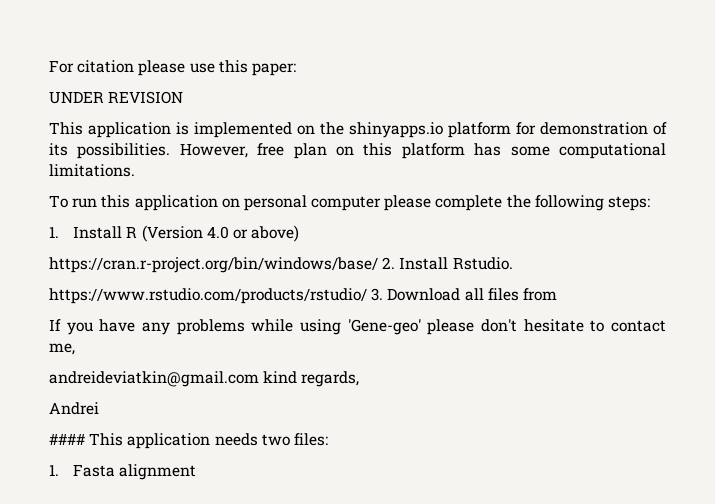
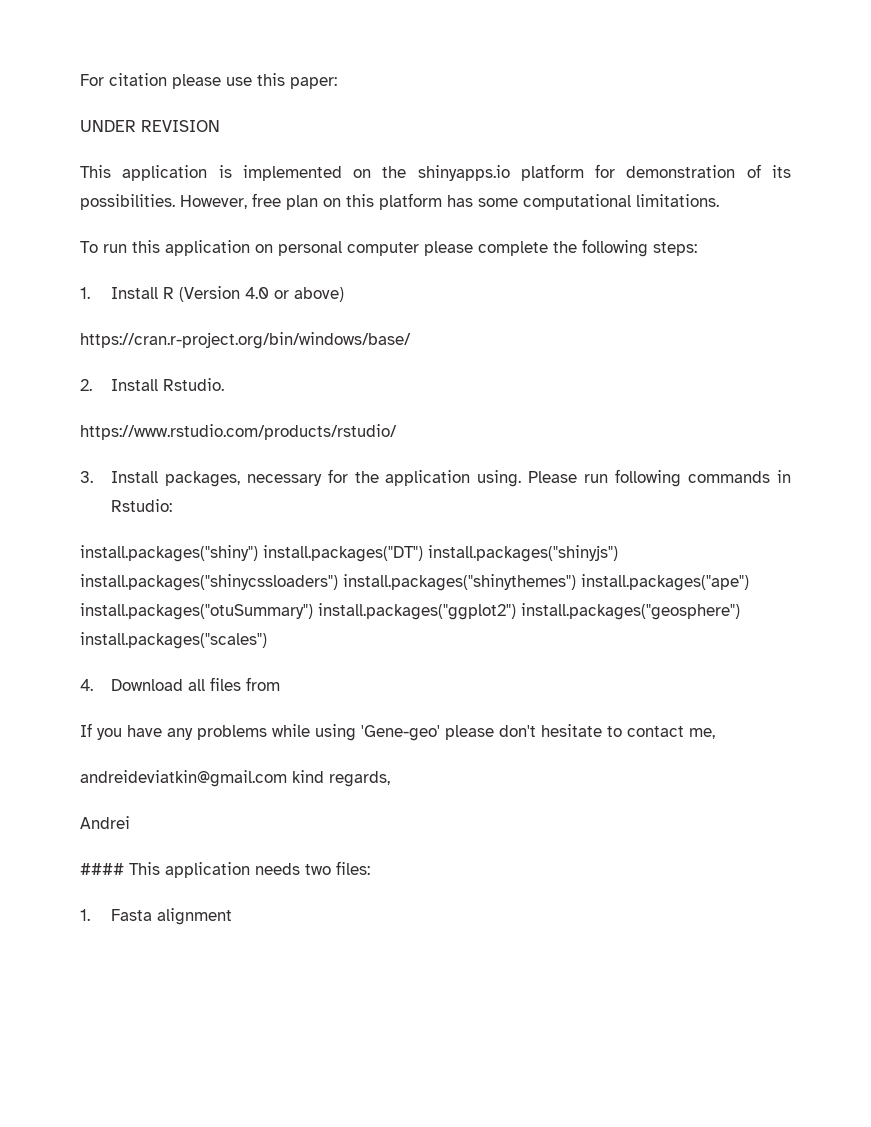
- https://cran.r-project.org/bin/windows/base/ 2. Install Rstudio.
+ https://cran.r-project.org/bin/windows/base/
+ 2. Install Rstudio.
- https://www.rstudio.com/products/rstudio/ 3. Download all files from
+ https://www.rstudio.com/products/rstudio/
+ 3. Install packages, necessary for the application using. Please run following commands in Rstudio:
+ install.packages("shiny") install.packages("DT") install.packages("shinyjs") install.packages("shinycssloaders") install.packages("shinythemes") install.packages("ape") install.packages("otuSummary") install.packages("ggplot2") install.packages("geosphere") install.packages("scales")
+ 4. Download all files from

